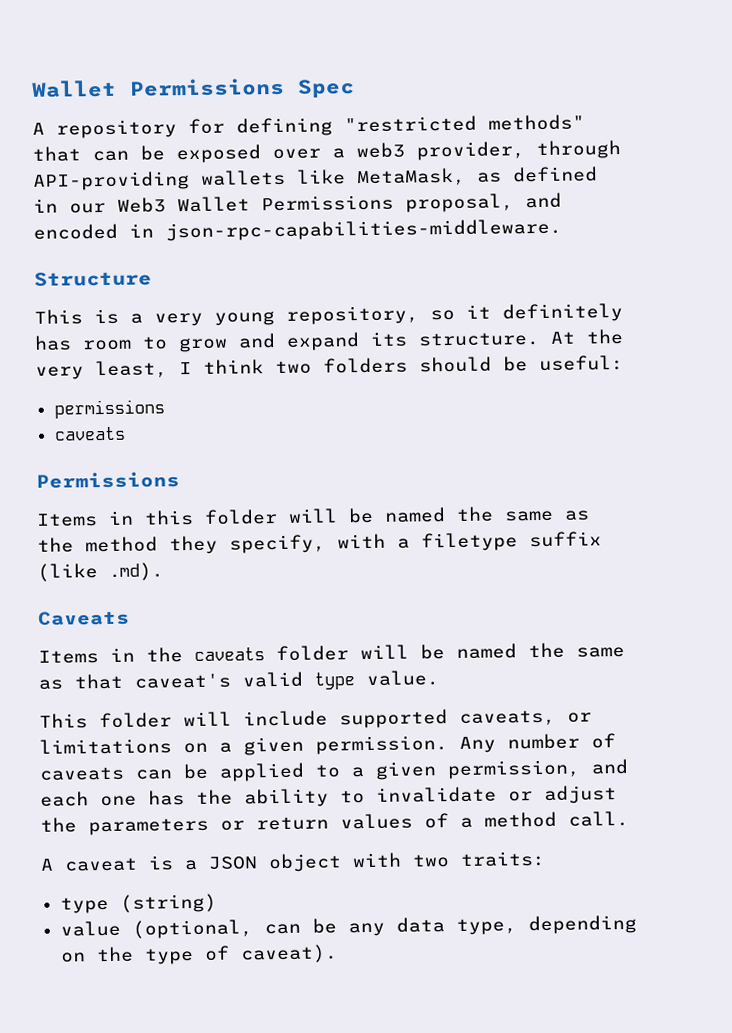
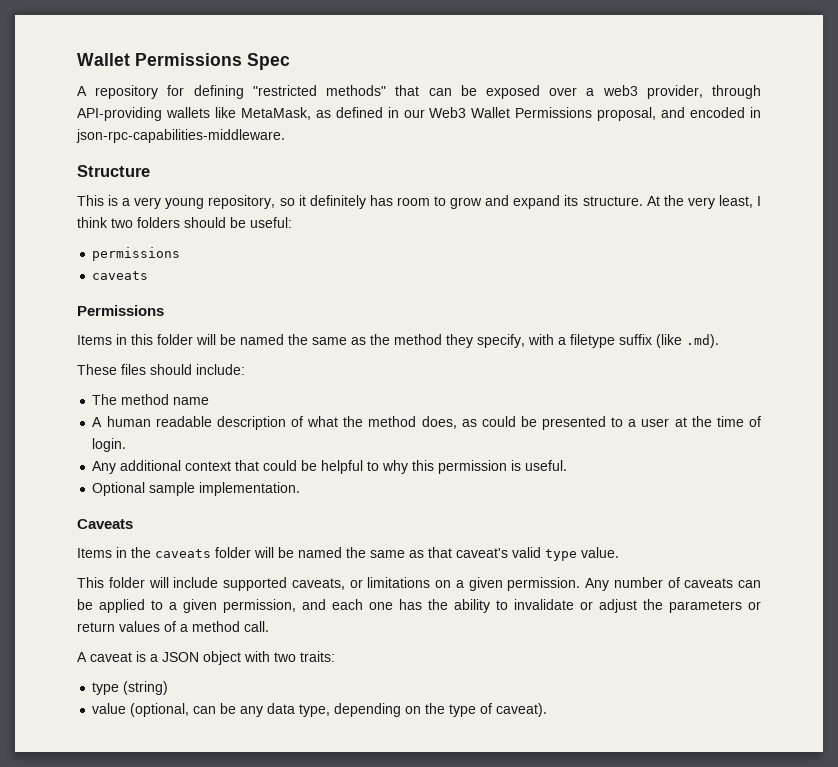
+ These files should include:
+ The method name
+ A human readable description of what the method does, as could be presented to a user at the time of login.
+ Any additional context that could be helpful to why this permission is useful.
+ Optional sample implementation.

